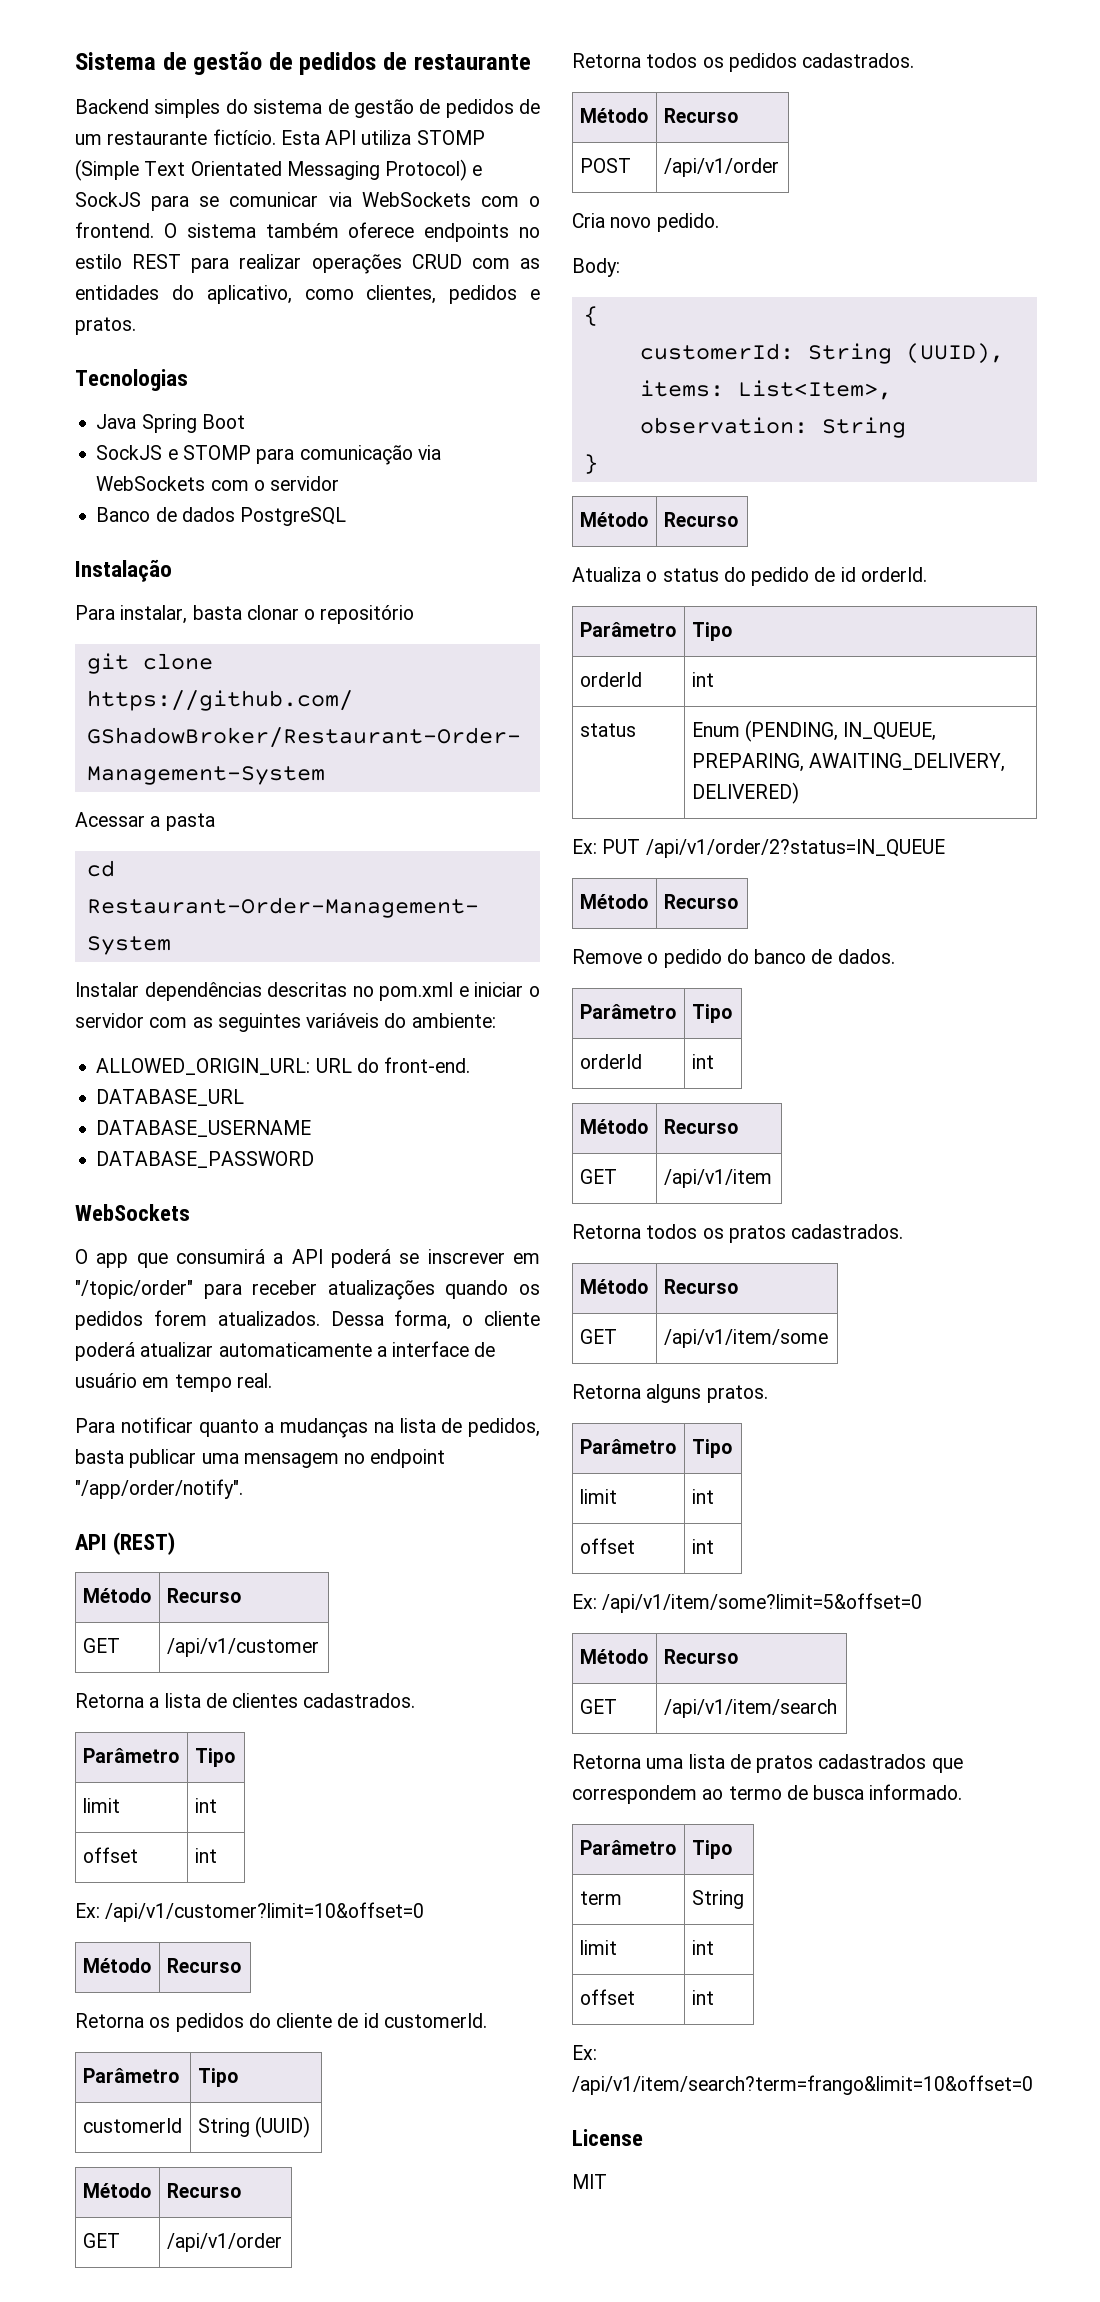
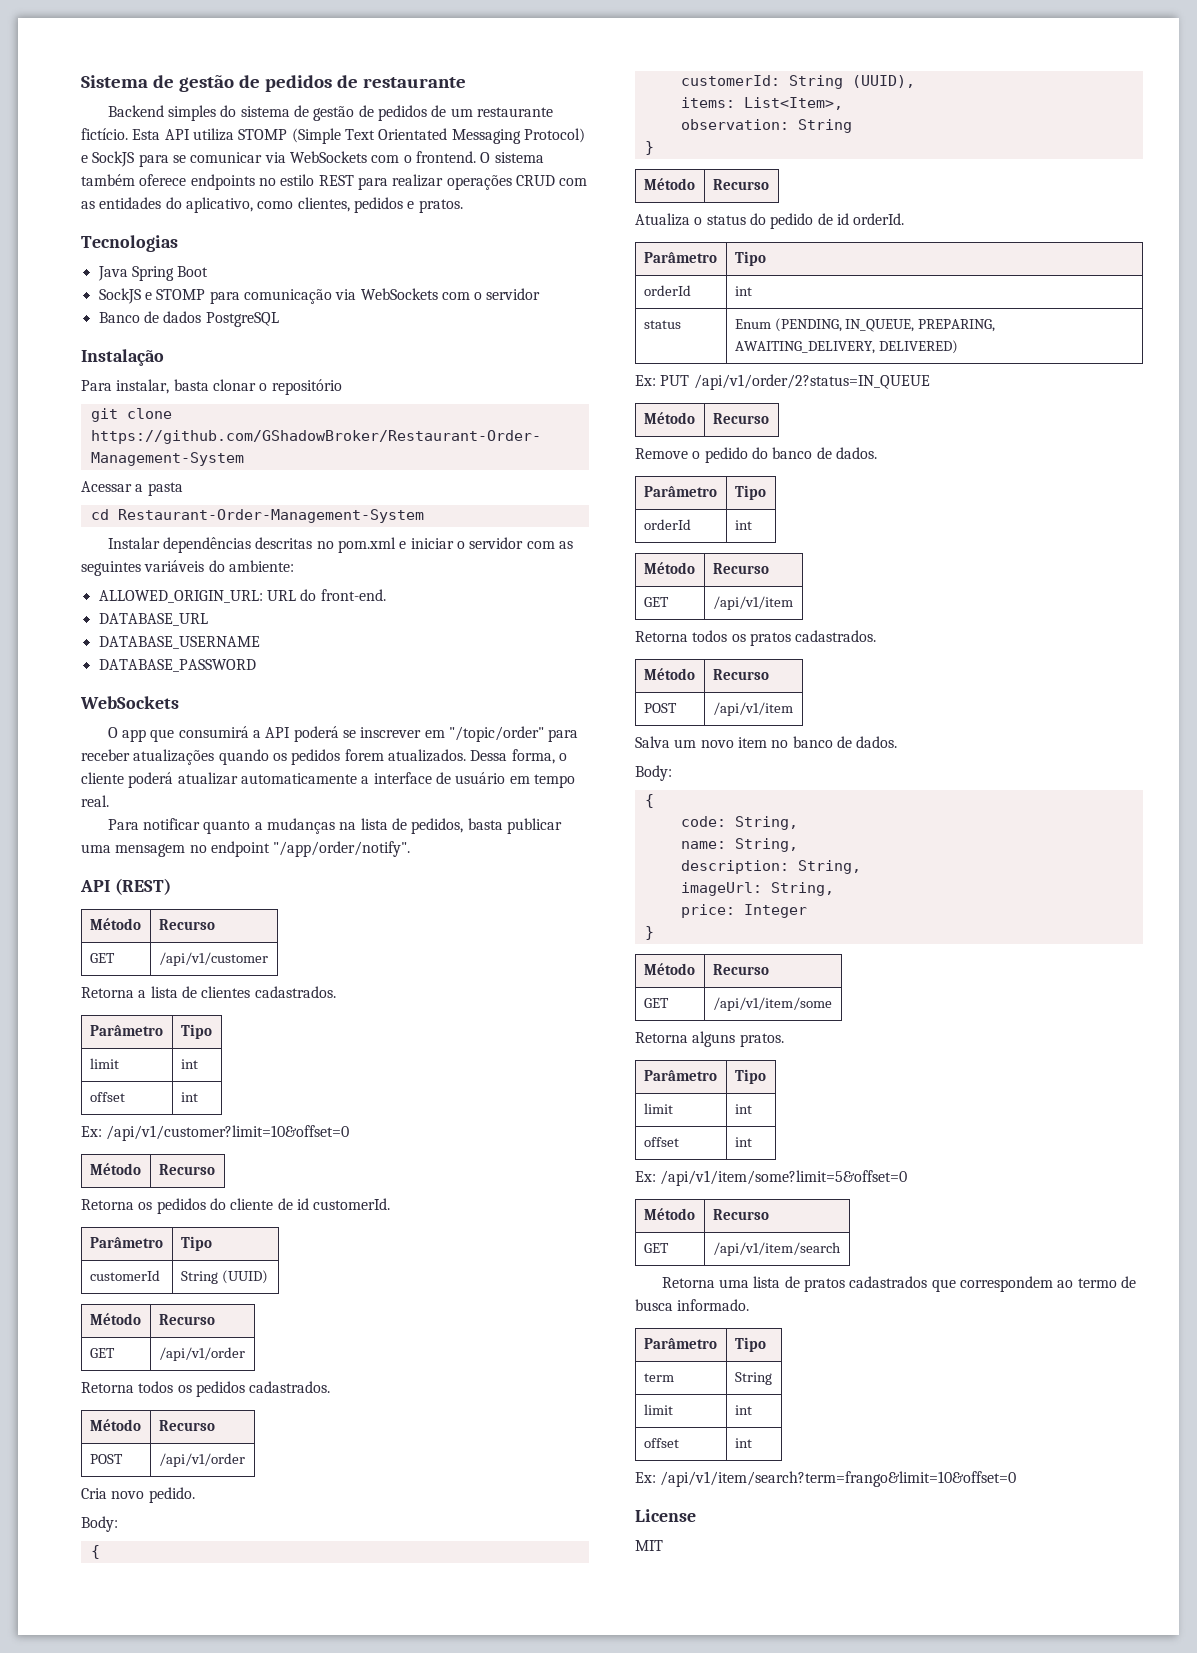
+ POST | /api/v1/item
+ Salva um novo item no banco de dados.
+ Body:
+ {
+ code: String,
+ name: String,
+ description: String,
+ imageUrl: String,
+ price: Integer
+ }
+ Método | Recurso

